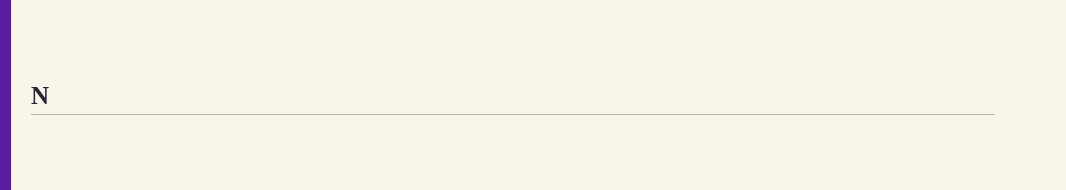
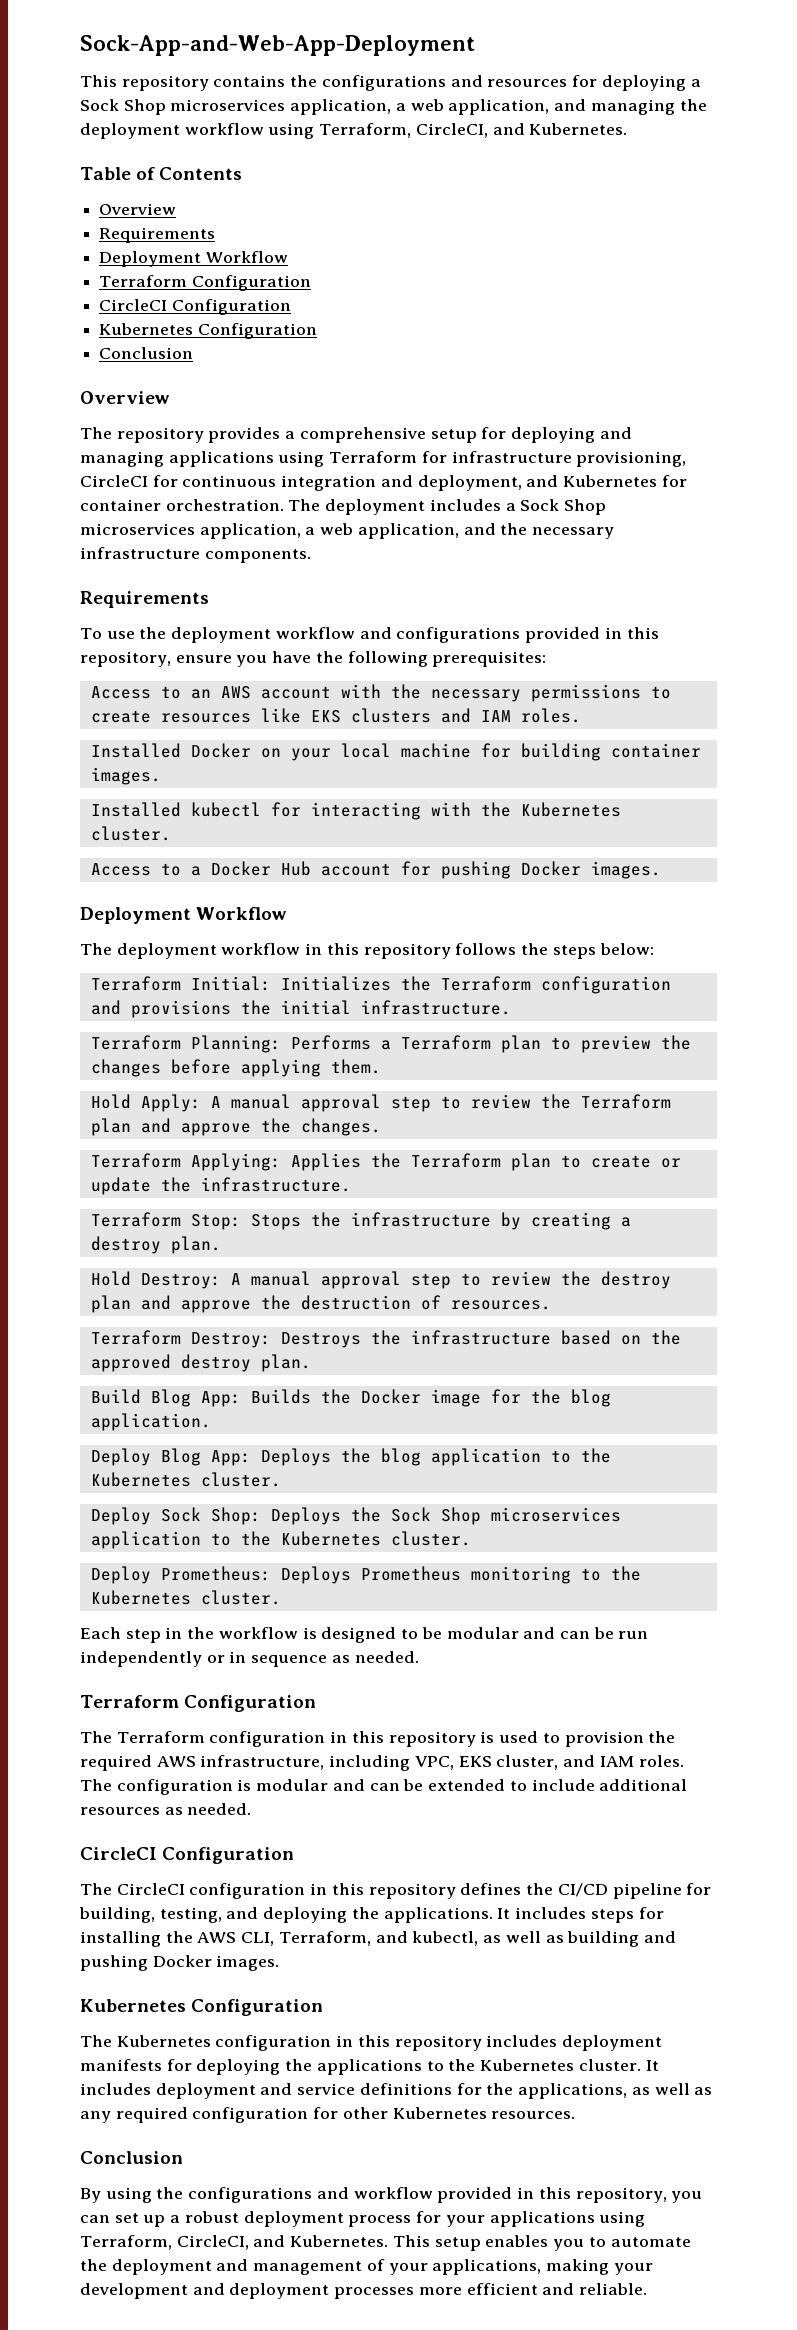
- N
+ Sock-App-and-Web-App-Deployment
+ This repository contains the configurations and resources for deploying a Sock Shop microservices application, a web application, and managing the deployment workflow using Terraform, CircleCI, and Kubernetes.
+ Table of Contents
+ Overview
+ Requirements
+ Deployment Workflow
+ Terraform Configuration
+ CircleCI Configuration
+ Kubernetes Configuration
+ Conclusion
+ Overview
+ The repository provides a comprehensive setup for deploying and managing applications using Terraform for infrastructure provisioning, CircleCI for continuous integration and deployment, and Kubernetes for container orchestration. The deployment includes a Sock Shop microservices application, a web application, and the necessary infrastructure components.
+ Requirements
+ To use the deployment workflow and configurations provided in this repository, ensure you have the following prerequisites:
+ Access to an AWS account with the necessary permissions to create resources like EKS clusters and IAM roles.
+ Installed Docker on your local machine for building container images.
+ Installed kubectl for interacting with the Kubernetes cluster.
+ Access to a Docker Hub account for pushing Docker images.
+ Deployment Workflow
+ The deployment workflow in this repository follows the steps below:
+ Terraform Initial: Initializes the Terraform configuration and provisions the initial infrastructure.
+ Terraform Planning: Performs a Terraform plan to preview the changes before applying them.
+ Hold Apply: A manual approval step to review the Terraform plan and approve the changes.
+ Terraform Applying: Applies the Terraform plan to create or update the infrastructure.
+ Terraform Stop: Stops the infrastructure by creating a destroy plan.
+ Hold Destroy: A manual approval step to review the destroy plan and approve the destruction of resources.
+ Terraform Destroy: Destroys the infrastructure based on the approved destroy plan.
+ Build Blog App: Builds the Docker image for the blog application.
+ Deploy Blog App: Deploys the blog application to the Kubernetes cluster.
+ Deploy Sock Shop: Deploys the Sock Shop microservices application to the Kubernetes cluster.
+ Deploy Prometheus: Deploys Prometheus monitoring to the Kubernetes cluster.
+ Each step in the workflow is designed to be modular and can be run independently or in sequence as needed.
+ Terraform Configuration
+ The Terraform configuration in this repository is used to provision the required AWS infrastructure, including VPC, EKS cluster, and IAM roles. The configuration is modular and can be extended to include additional resources as needed.
+ CircleCI Configuration
+ The CircleCI configuration in this repository defines the CI/CD pipeline for building, testing, and deploying the applications. It includes steps for installing the AWS CLI, Terraform, and kubectl, as well as building and pushing Docker images.
+ Kubernetes Configuration
+ The Kubernetes configuration in this repository includes deployment manifests for deploying the applications to the Kubernetes cluster. It includes deployment and service definitions for the applications, as well as any required configuration for other Kubernetes resources.
+ Conclusion
+ By using the configurations and workflow provided in this repository, you can set up a robust deployment process for your applications using Terraform, CircleCI, and Kubernetes. This setup enables you to automate the deployment and management of your applications, making your development and deployment processes more efficient and reliable.

